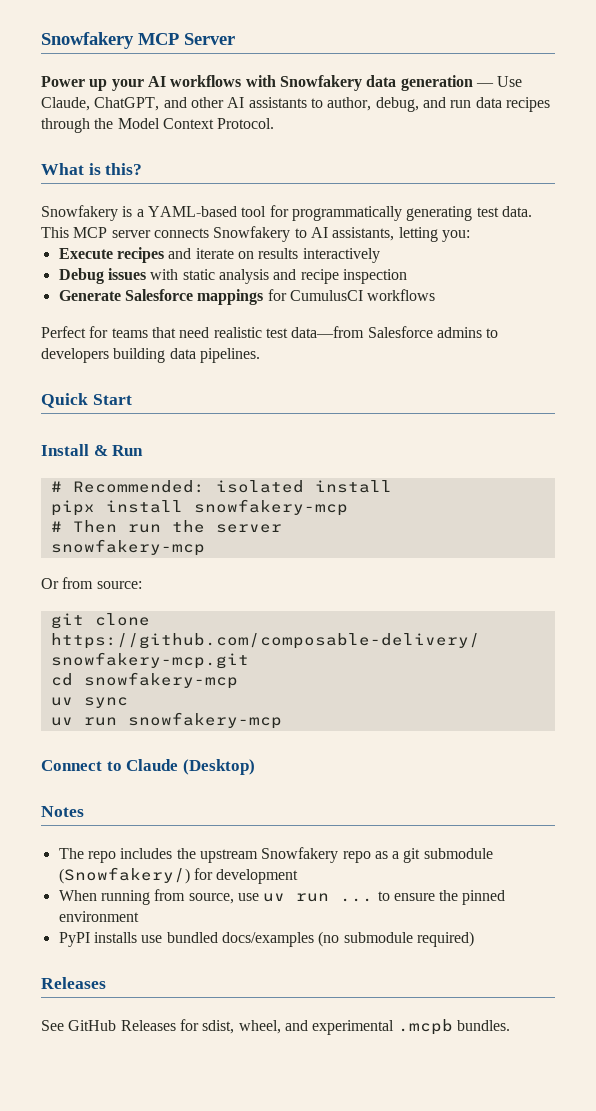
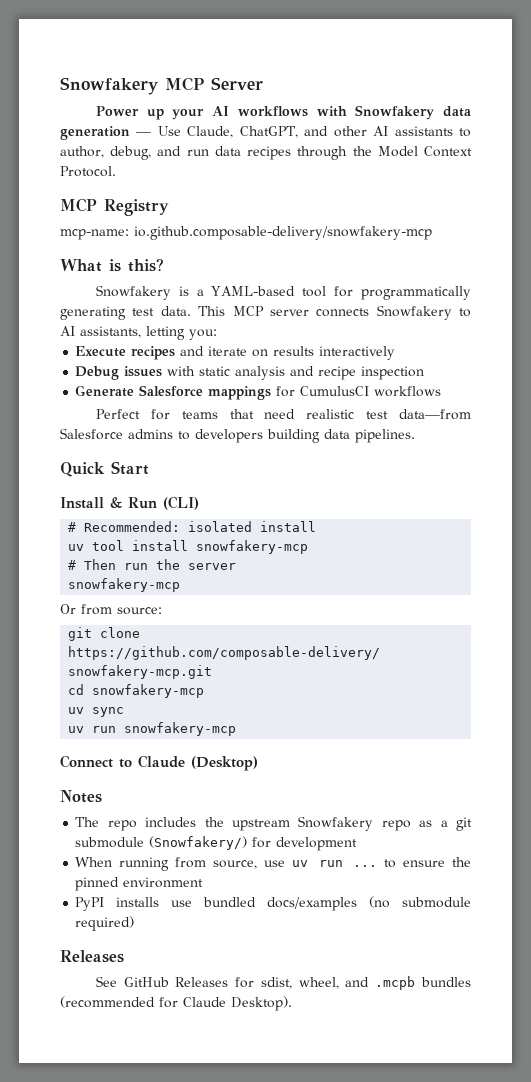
+ MCP Registry
+ mcp-name: io.github.composable-delivery/snowfakery-mcp
- Install & Run
+ Install & Run (CLI)
- pipx install snowfakery-mcp
+ uv tool install snowfakery-mcp
- See GitHub Releases for sdist, wheel, and experimental .mcpb bundles.
+ See GitHub Releases for sdist, wheel, and .mcpb bundles (recommended for Claude Desktop).

